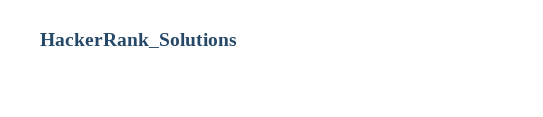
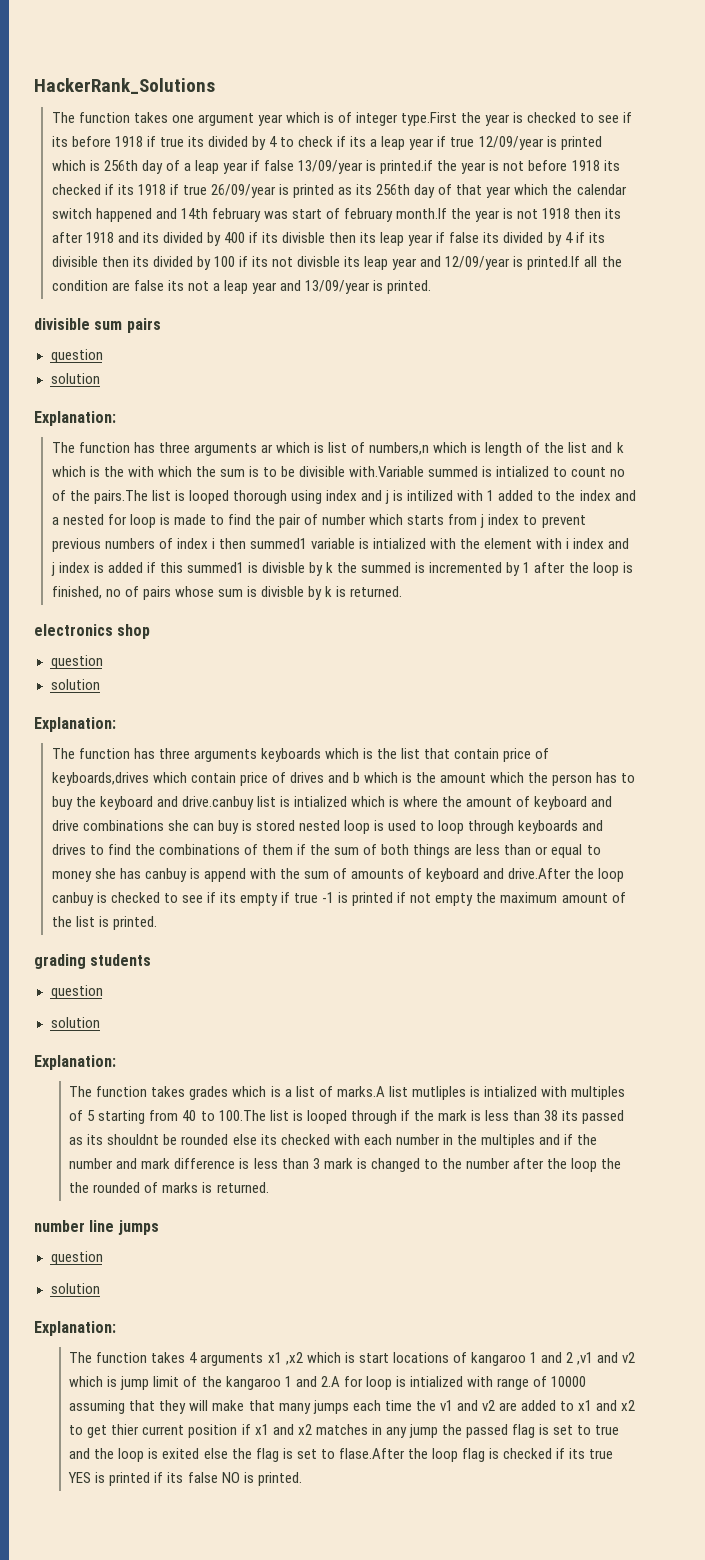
+ The function takes one argument year which is of integer type.First the year is checked to see if its before 1918 if true its divided by 4 to check if its a leap year if true 12/09/year is printed which is 256th day of a leap year if false 13/09/year is printed.if the year is not before 1918 its checked if its 1918 if true 26/09/year is printed as its 256th day of that year which the calendar switch happened and 14th february was start of february month.If the year is not 1918 then its after 1918 and its divided by 400 if its divisble then its leap year if false its divided by 4 if its divisible then its divided by 100 if its not divisble its leap year and 12/09/year is printed.If all the condition are false its not a leap year and 13/09/year is printed.
+ divisible sum pairs
+ question
+ solution
+ Explanation:
+ The function has three arguments ar which is list of numbers,n which is length of the list and k which is the with which the sum is to be divisible with.Variable summed is intialized to count no of the pairs.The list is looped thorough using index and j is intilized with 1 added to the index and a nested for loop is made to find the pair of number which starts from j index to prevent previous numbers of index i then summed1 variable is intialized with the element with i index and j index is added if this summed1 is divisble by k the summed is incremented by 1 after the loop is finished, no of pairs whose sum is divisble by k is returned.
+ electronics shop
+ question
+ solution
+ Explanation:
+ The function has three arguments keyboards which is the list that contain price of keyboards,drives which contain price of drives and b which is the amount which the person has to buy the keyboard and drive.canbuy list is intialized which is where the amount of keyboard and drive combinations she can buy is stored nested loop is used to loop through keyboards and drives to find the combinations of them if the sum of both things are less than or equal to money she has canbuy is append with the sum of amounts of keyboard and drive.After the loop canbuy is checked to see if its empty if true -1 is printed if not empty the maximum amount of the list is printed.
+ grading students
+ question
+ solution
+ Explanation:
+ The function takes grades which is a list of marks.A list mutliples is intialized with multiples of 5 starting from 40 to 100.The list is looped through if the mark is less than 38 its passed as its shouldnt be rounded else its checked with each number in the multiples and if the number and mark difference is less than 3 mark is changed to the number after the loop the the rounded of marks is returned.
+ number line jumps
+ question
+ solution
+ Explanation:
+ The function takes 4 arguments x1 ,x2 which is start locations of kangaroo 1 and 2 ,v1 and v2 which is jump limit of the kangaroo 1 and 2.A for loop is intialized with range of 10000 assuming that they will make that many jumps each time the v1 and v2 are added to x1 and x2 to get thier current position if x1 and x2 matches in any jump the passed flag is set to true and the loop is exited else the flag is set to flase.After the loop flag is checked if its true YES is printed if its false NO is printed.

